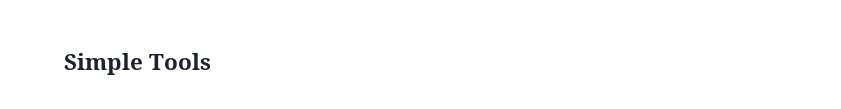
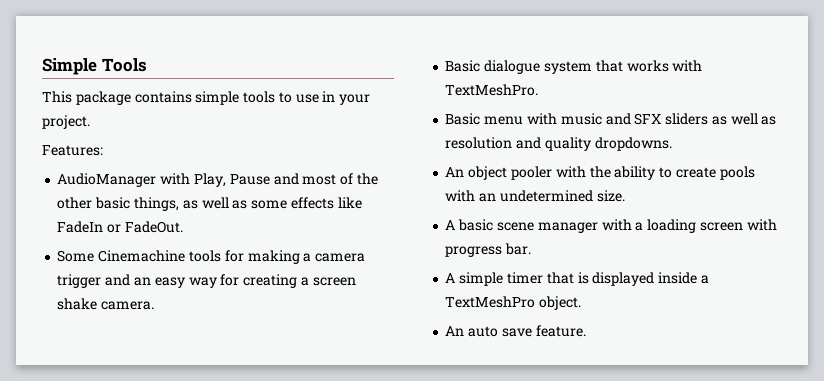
+ This package contains simple tools to use in your project.
+ Features:
+ AudioManager with Play, Pause and most of the other basic things, as well as some effects like FadeIn or FadeOut.
+ Some Cinemachine tools for making a camera trigger and an easy way for creating a screen shake camera.
+ Basic dialogue system that works with TextMeshPro.
+ Basic menu with music and SFX sliders as well as resolution and quality dropdowns.
+ An object pooler with the ability to create pools with an undetermined size.
+ A basic scene manager with a loading screen with progress bar.
+ A simple timer that is displayed inside a TextMeshPro object.
+ An auto save feature.

